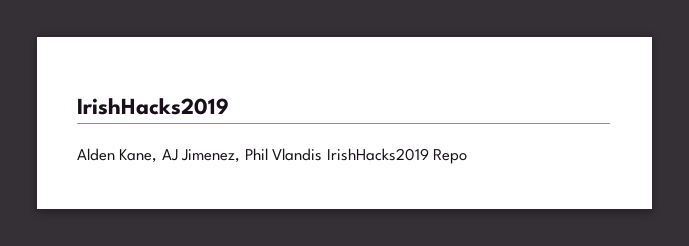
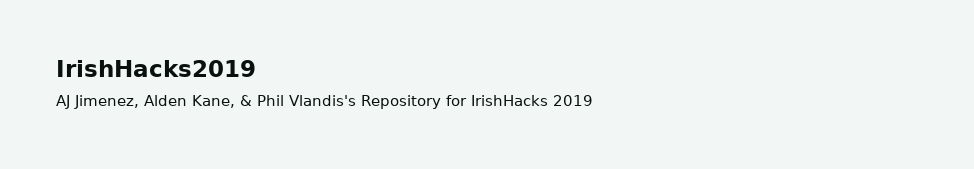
- Alden Kane, AJ Jimenez, Phil Vlandis IrishHacks2019 Repo
+ AJ Jimenez, Alden Kane, & Phil Vlandis's Repository for IrishHacks 2019

